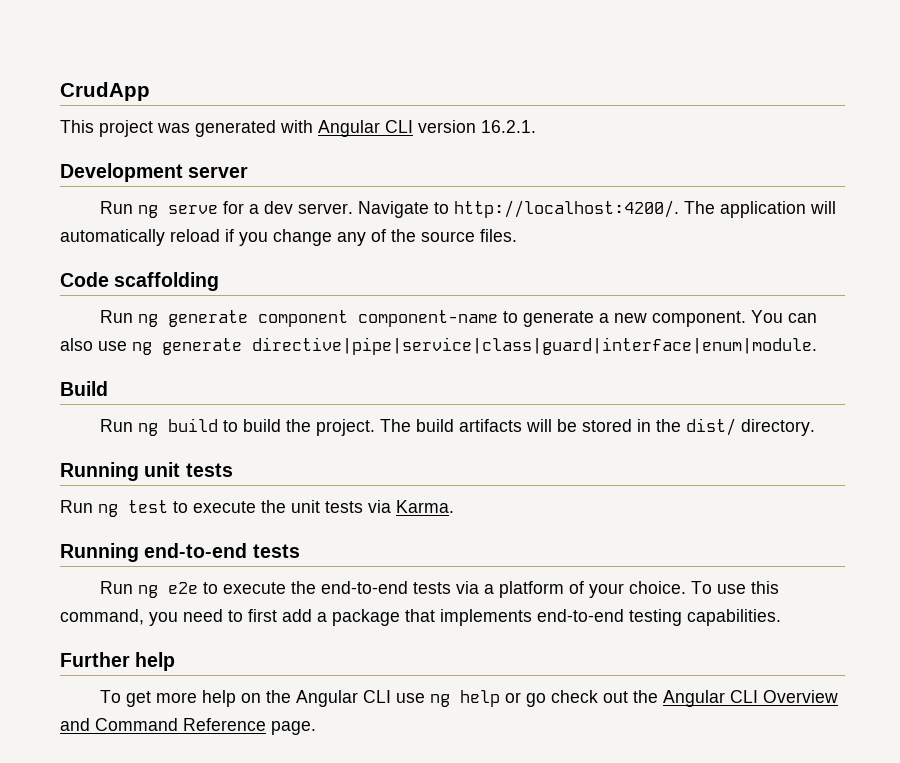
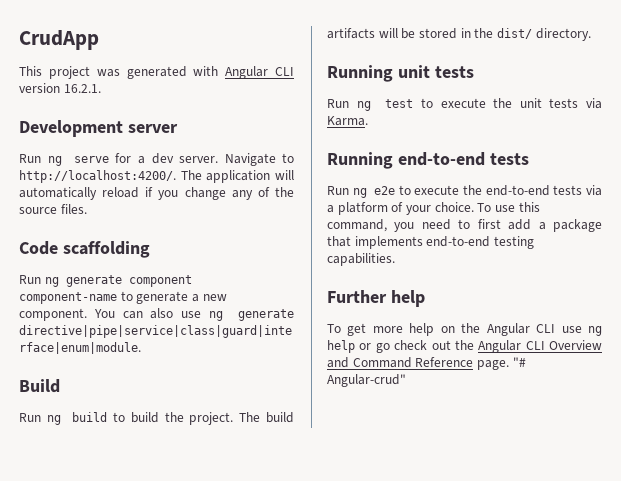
+ "# Angular-crud"

